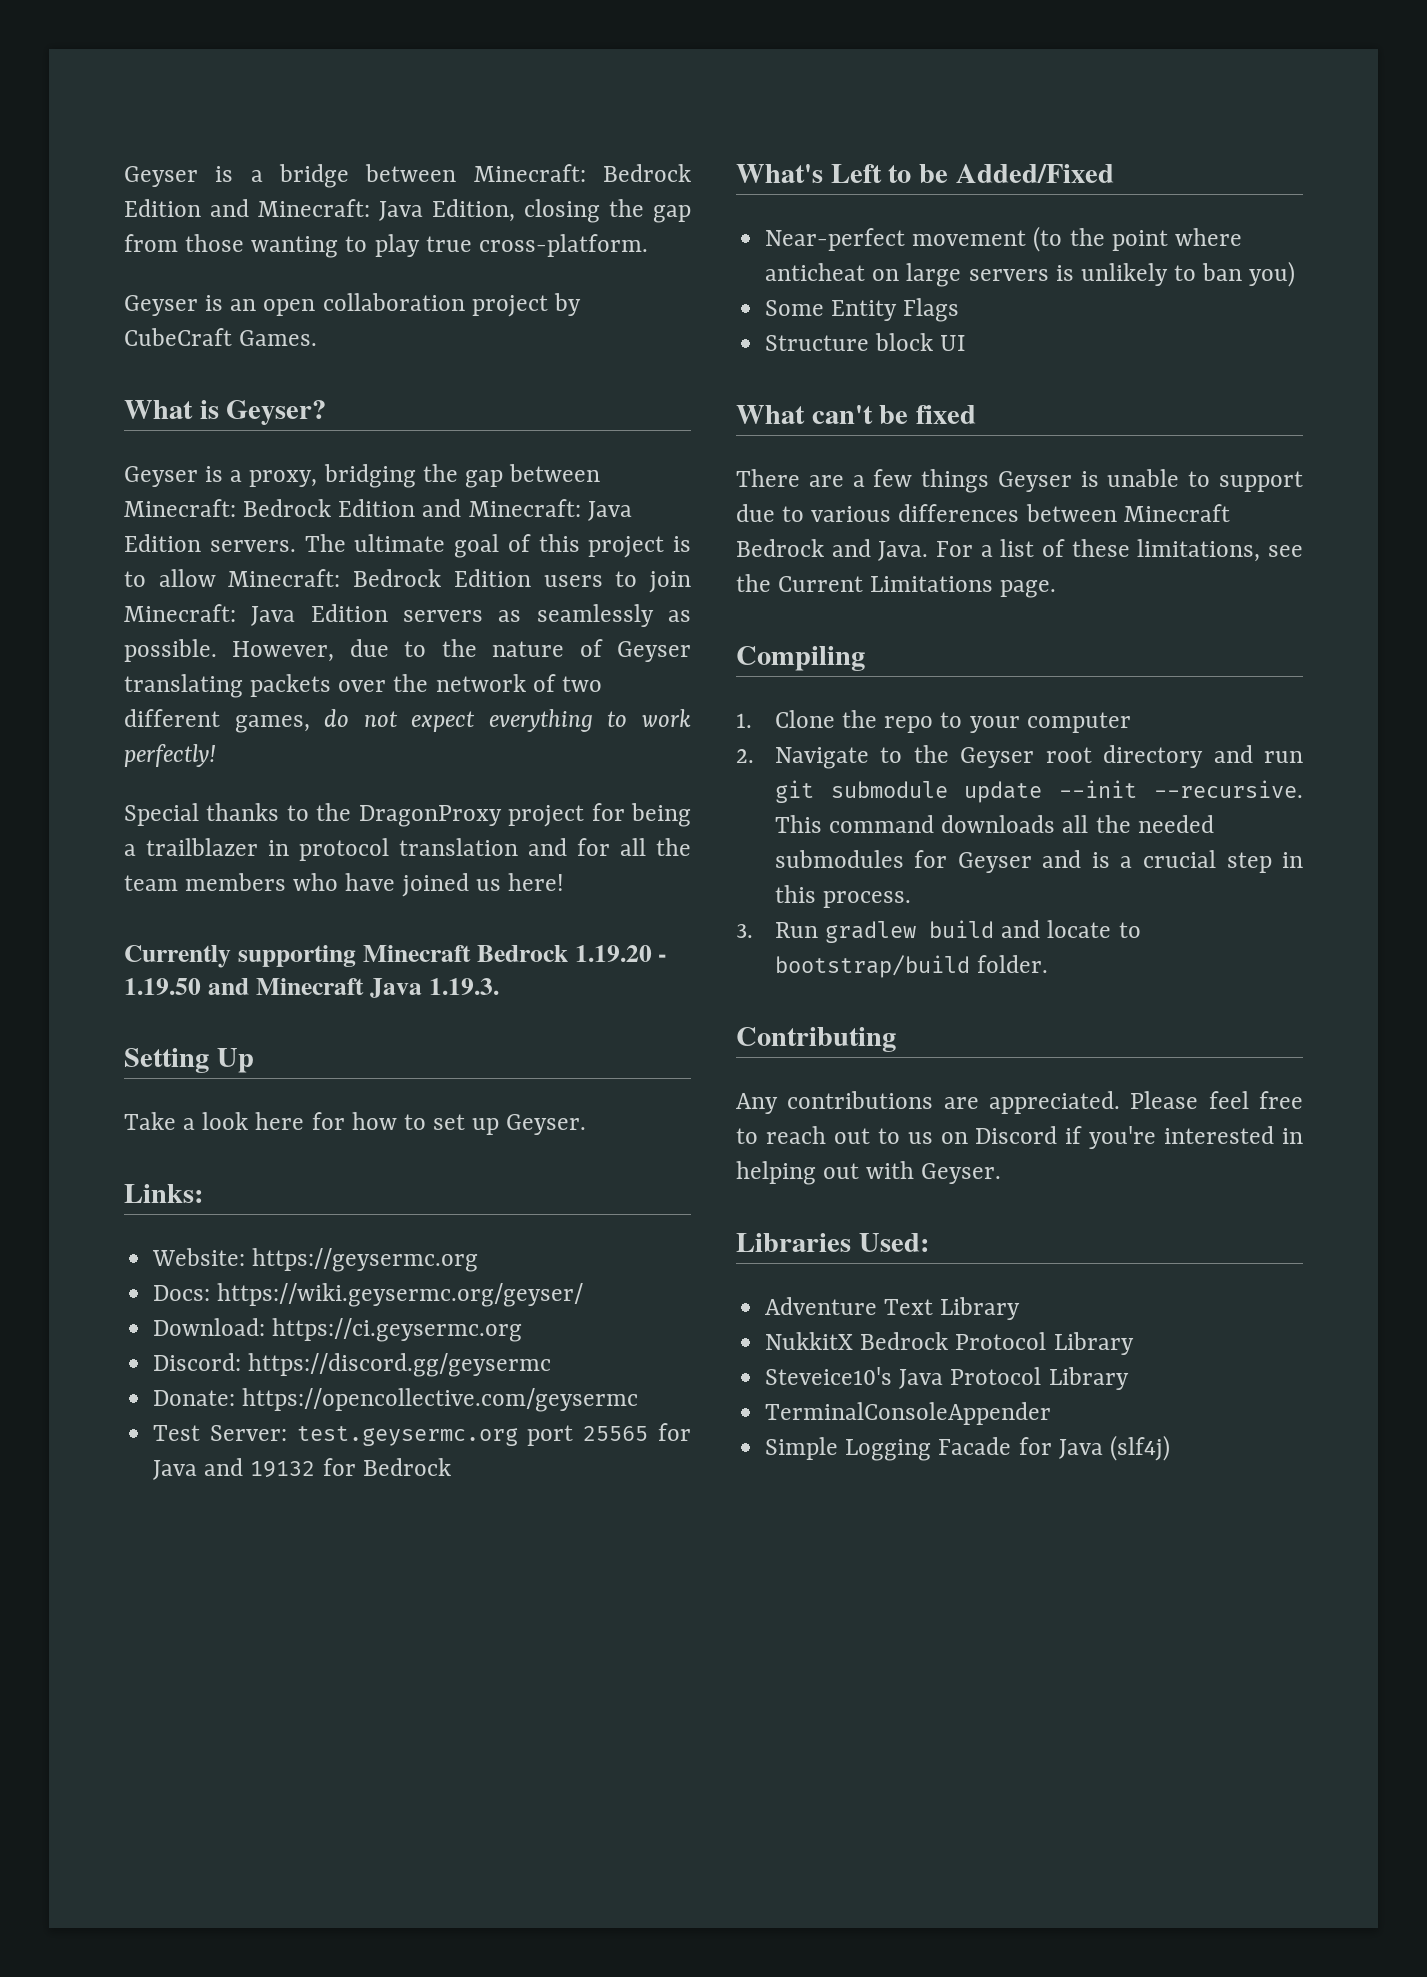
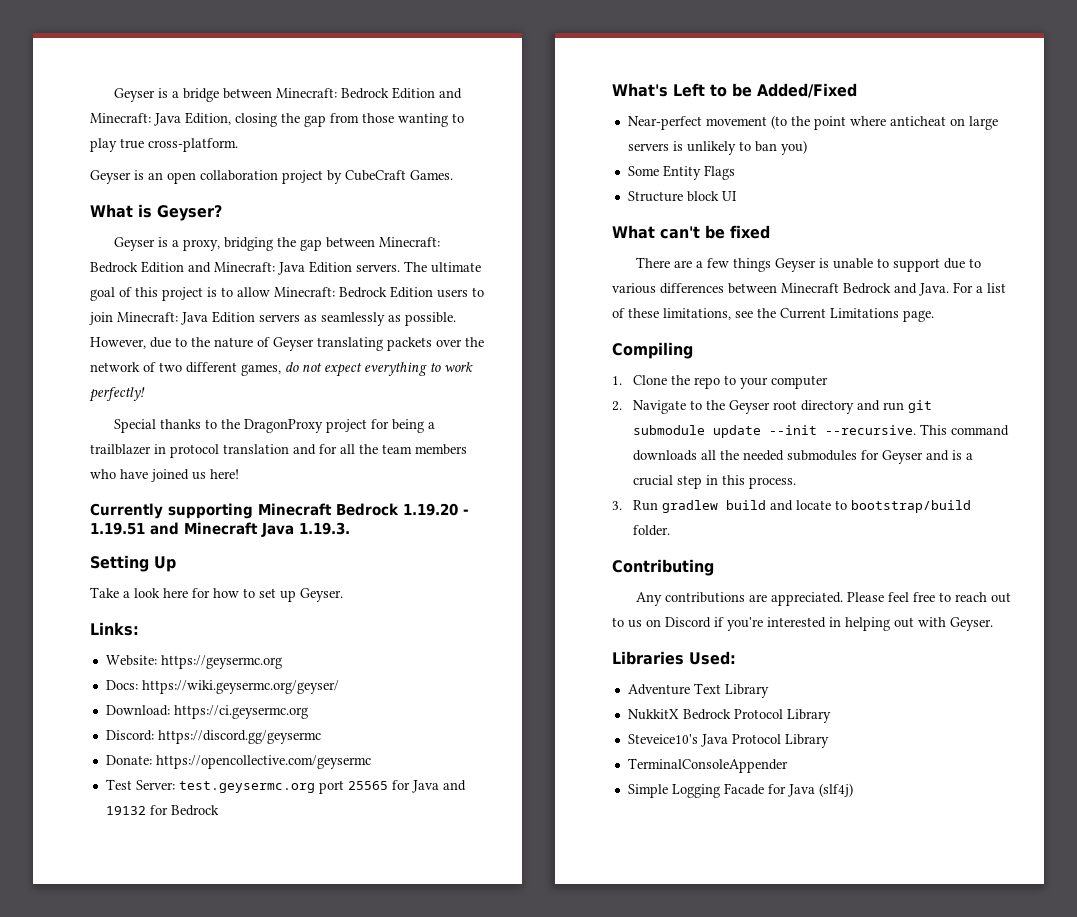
- Currently supporting Minecraft Bedrock 1.19.20 - 1.19.50 and Minecraft Java 1.19.3.
+ Currently supporting Minecraft Bedrock 1.19.20 - 1.19.51 and Minecraft Java 1.19.3.

